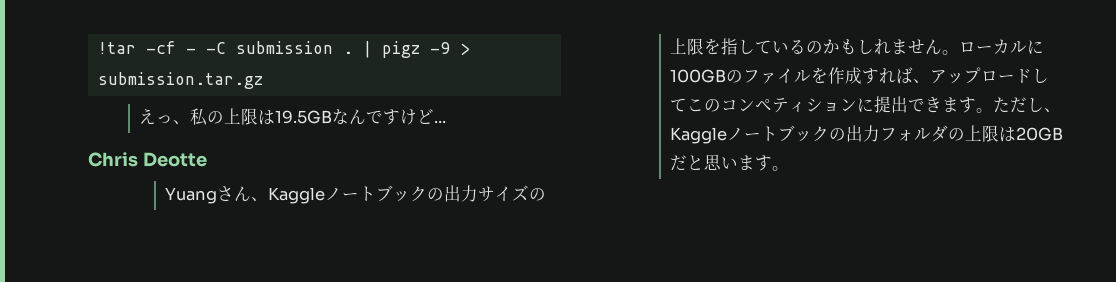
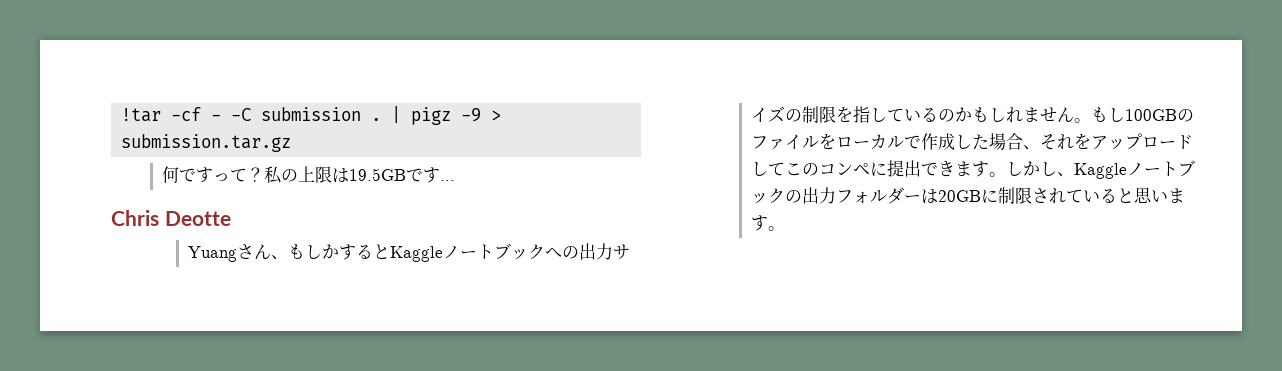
- えっ、私の上限は19.5GBなんですけど...
+ 何ですって？私の上限は19.5GBです...
- Yuangさん、Kaggleノートブックの出力サイズの上限を指しているのかもしれません。
+ Yuangさん、もしかするとKaggleノートブックへの出力サイズの制限を指しているのかもしれません。
- ローカルに100GBのファイルを作成すれば、アップロードしてこのコンペティションに提出できます。
+ もし100GBのファイルをローカルで作成した場合、それをアップロードしてこのコンペに提出できます。
- ただし、Kaggleノートブックの出力フォルダの上限は20GBだと思います。
+ しかし、Kaggleノートブックの出力フォルダーは20GBに制限されていると思います。

